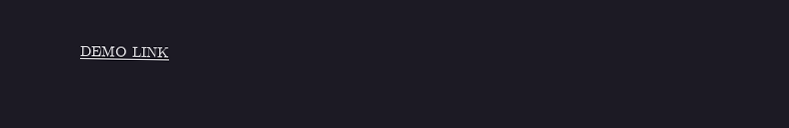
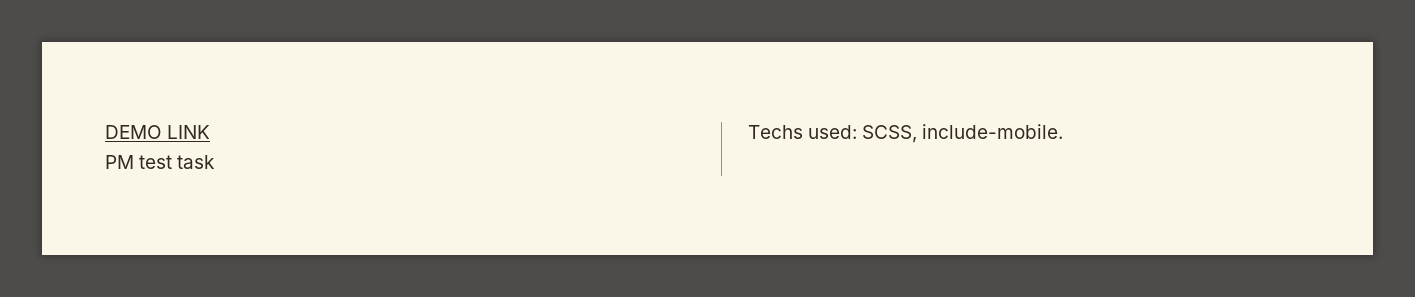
+ PM test task
+ Techs used: SCSS, include-mobile.

